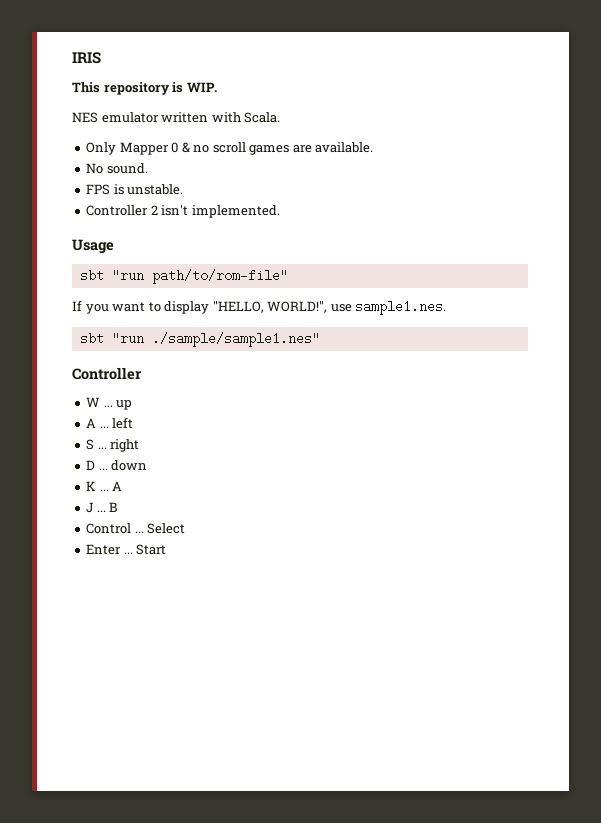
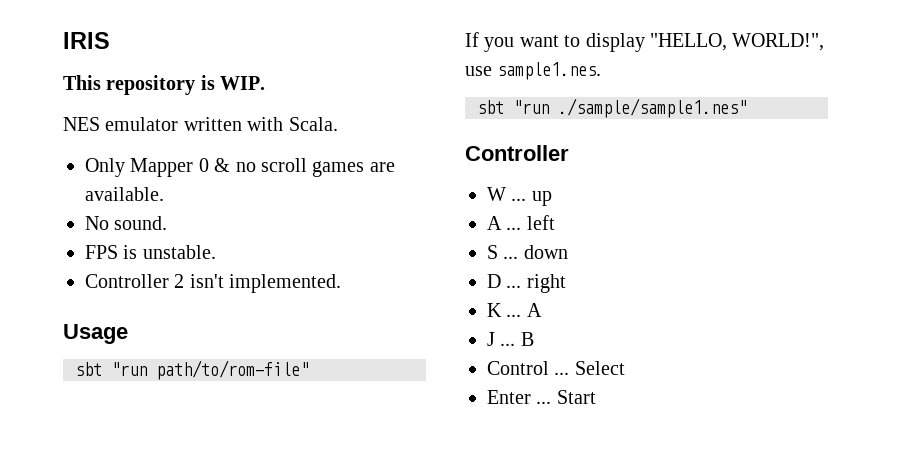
- S ... right
+ S ... down
- D ... down
+ D ... right

